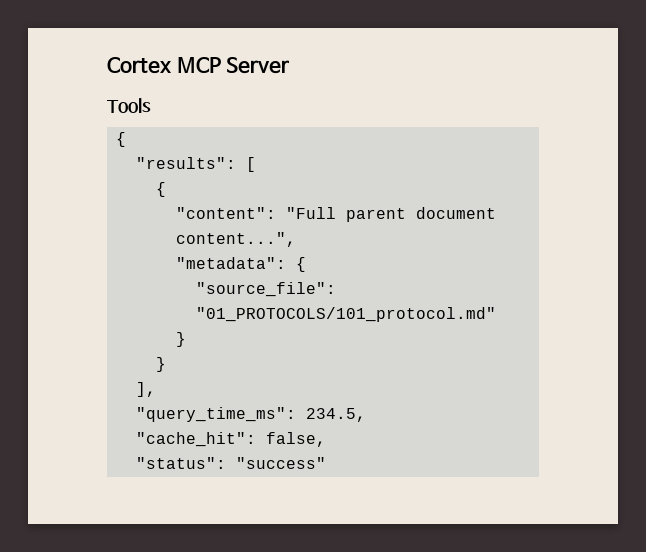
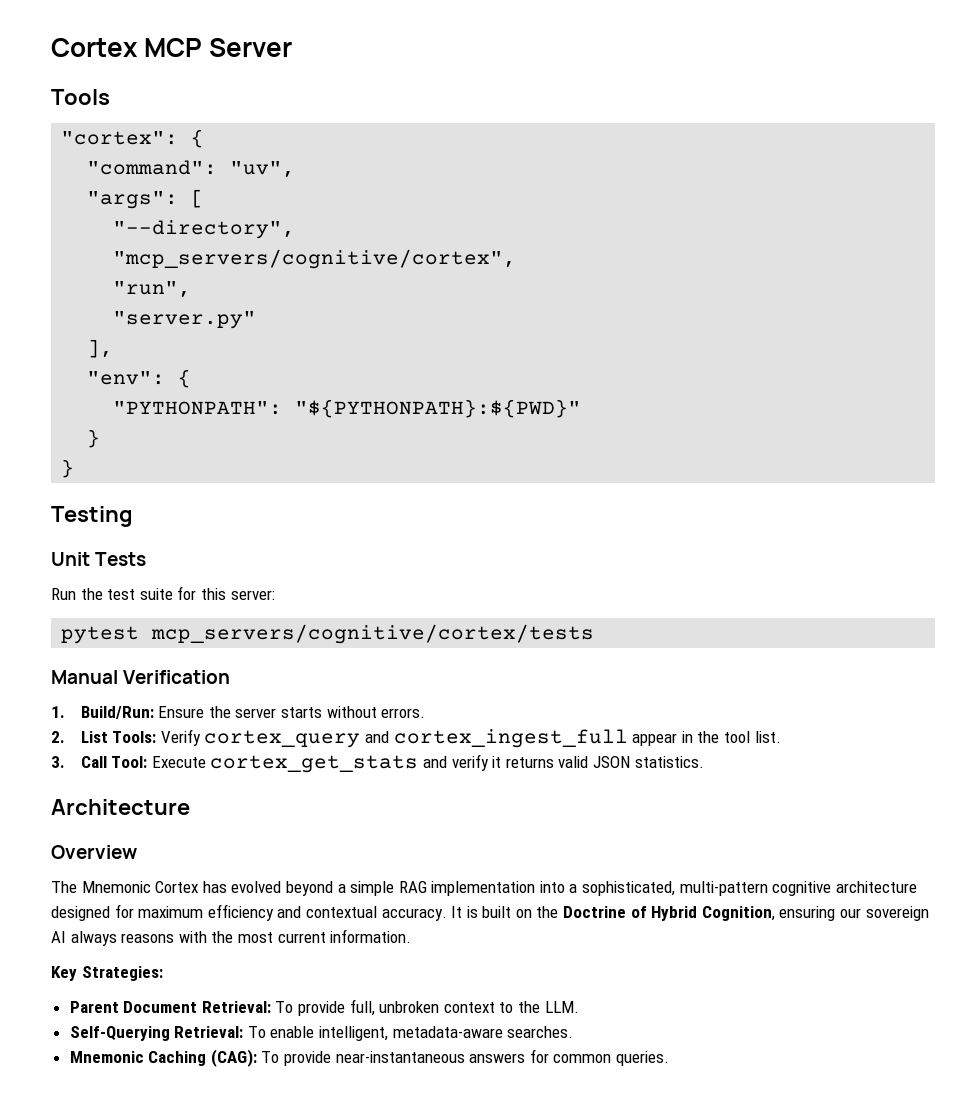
  Tools
- {
- "results": [
- {
- "content": "Full parent document content...",
- "metadata": {
- "source_file": "01_PROTOCOLS/101_protocol.md"
+ "cortex": {
+ "command": "uv",
+ "args": [
+ "--directory",
+ "mcp_servers/cognitive/cortex",
+ "run",
+ "server.py"
+ ],
+ "env": {
+ "PYTHONPATH": "${PYTHONPATH}:${PWD}"
  }
  }
- ],
- "query_time_ms": 234.5,
- "cache_hit": false,
- "status": "success"
+ Testing
+ Unit Tests
+ Run the test suite for this server:
+ pytest mcp_servers/cognitive/cortex/tests
+ Manual Verification
+ 1. Build/Run: Ensure the server starts without errors.
+ 2. List Tools: Verify cortex_query and cortex_ingest_full appear in the tool list.
+ 3. Call Tool: Execute cortex_get_stats and verify it returns valid JSON statistics.
+ Architecture
+ Overview
+ The Mnemonic Cortex has evolved beyond a simple RAG implementation into a sophisticated, multi-pattern cognitive architecture designed for maximum efficiency and contextual accuracy. It is built on the Doctrine of Hybrid Cognition, ensuring our sovereign AI always reasons with the most current information.
+ Key Strategies:
+ Parent Document Retrieval: To provide full, unbroken context to the LLM.
+ Self-Querying Retrieval: To enable intelligent, metadata-aware searches.
+ Mnemonic Caching (CAG): To provide near-instantaneous answers for common queries.

